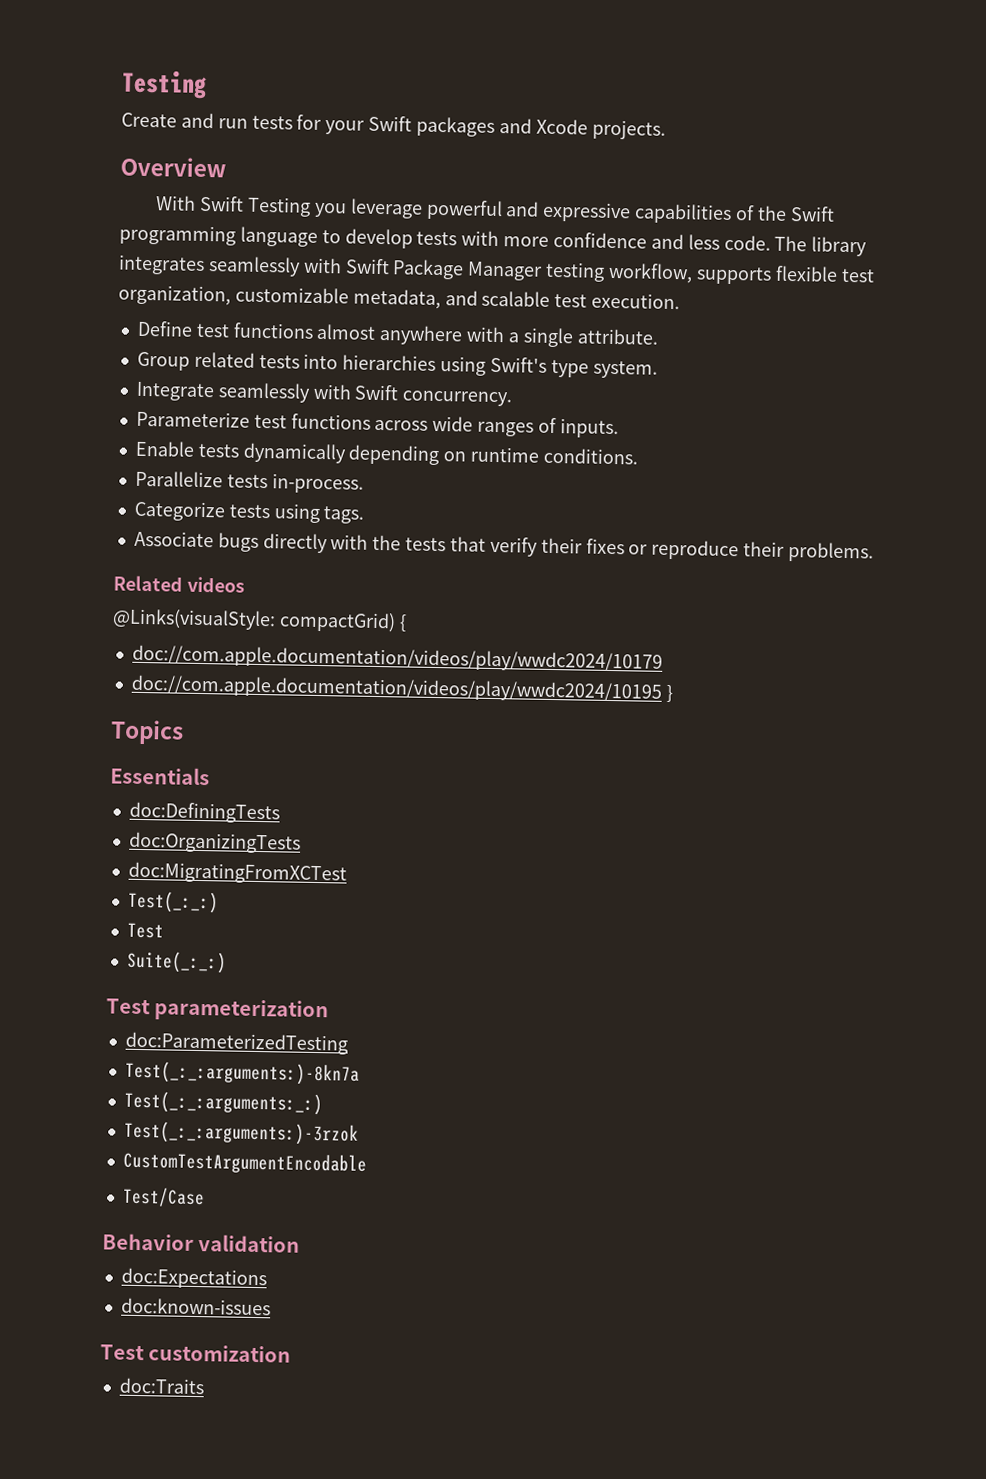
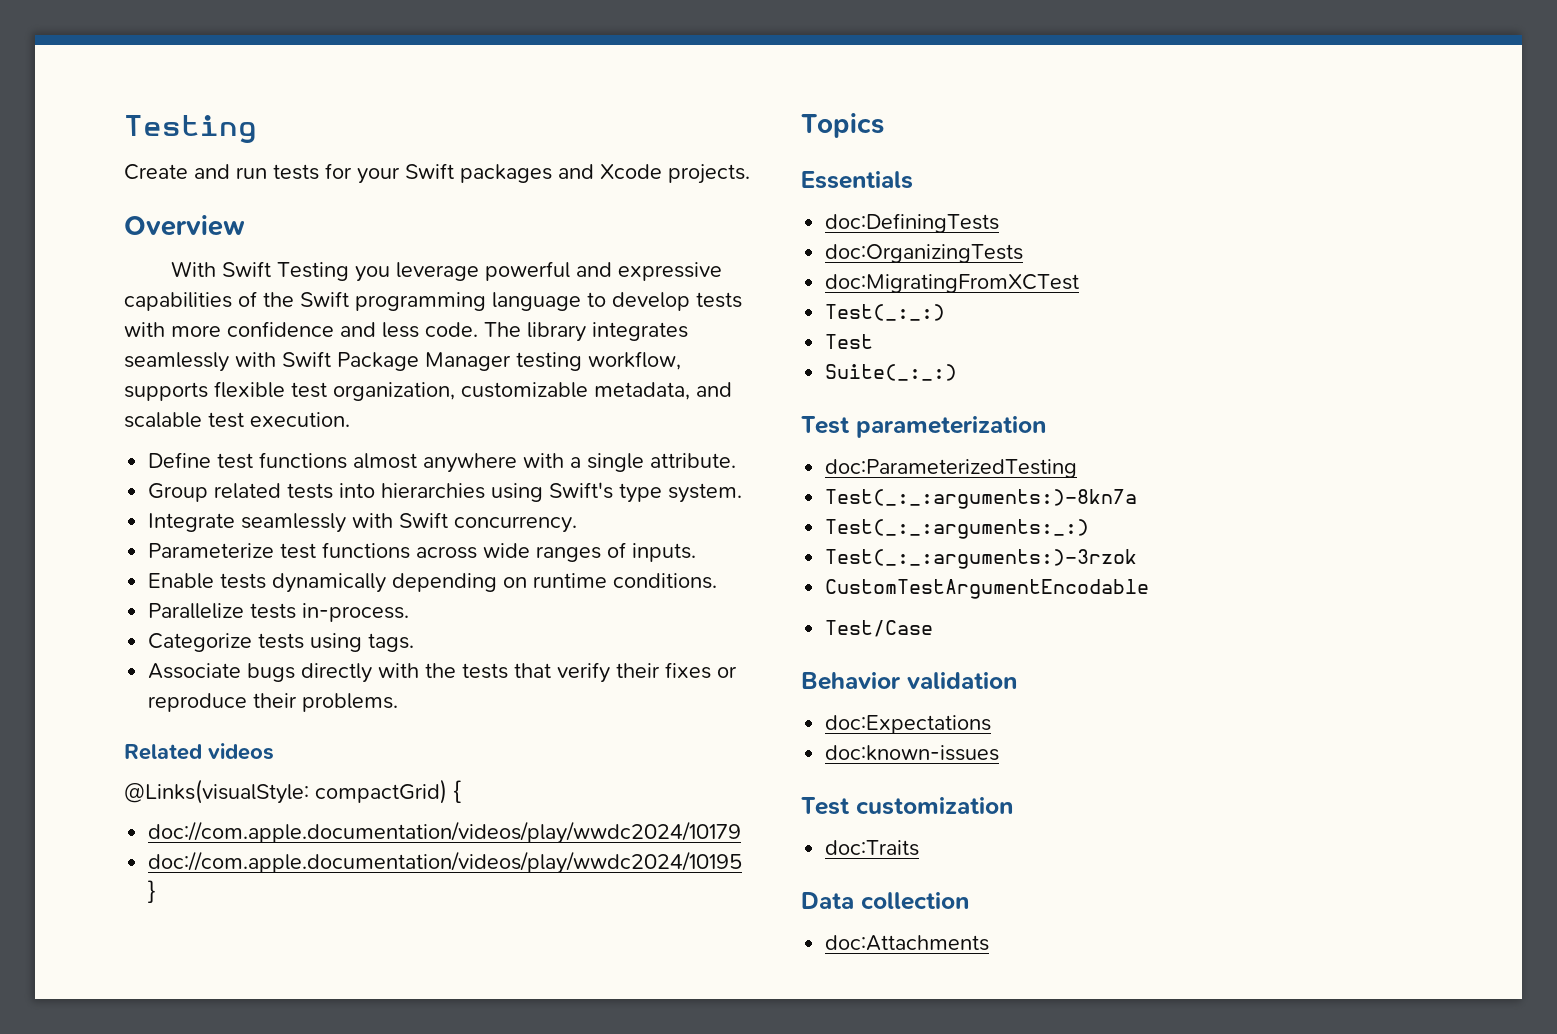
+ Data collection
+ doc:Attachments

